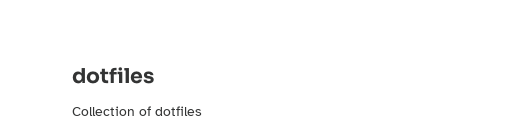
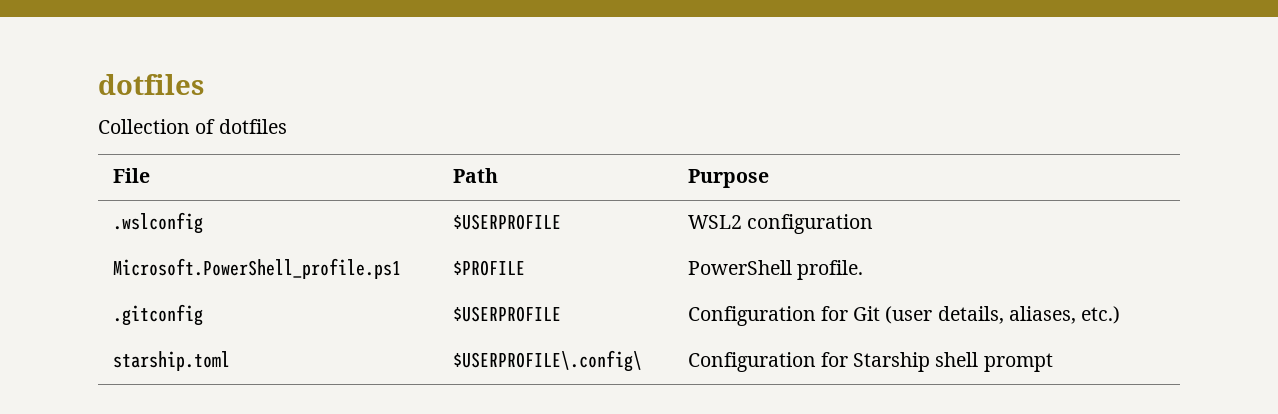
+ File | Path | Purpose
+ .wslconfig | $USERPROFILE | WSL2 configuration
+ Microsoft.PowerShell_profile.ps1 | $PROFILE | PowerShell profile.
+ .gitconfig | $USERPROFILE | Configuration for Git (user details, aliases, etc.)
+ starship.toml | $USERPROFILE\.config\ | Configuration for Starship shell prompt

